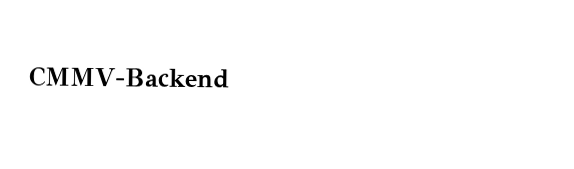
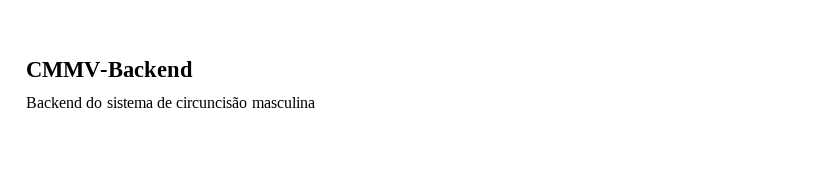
+ Backend do sistema de circuncisão masculina

